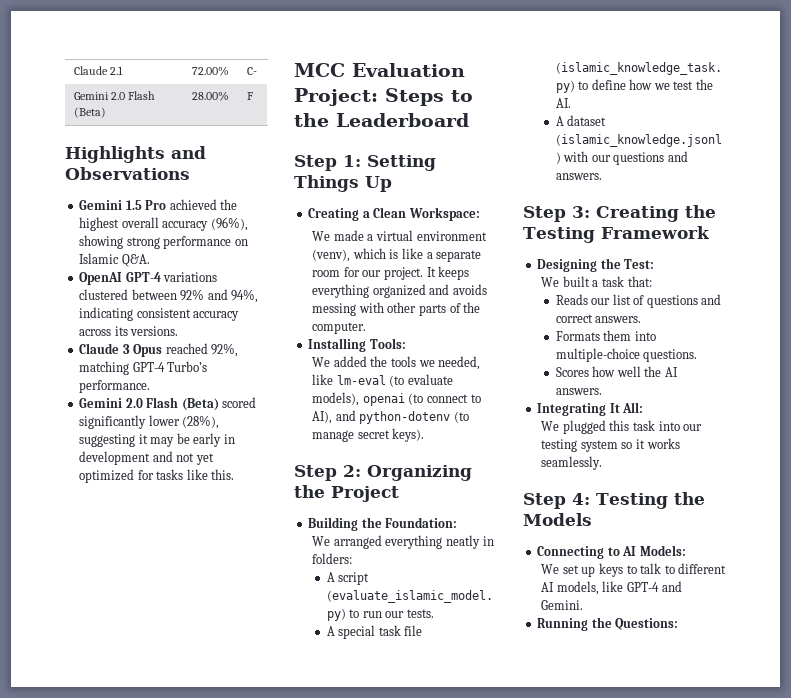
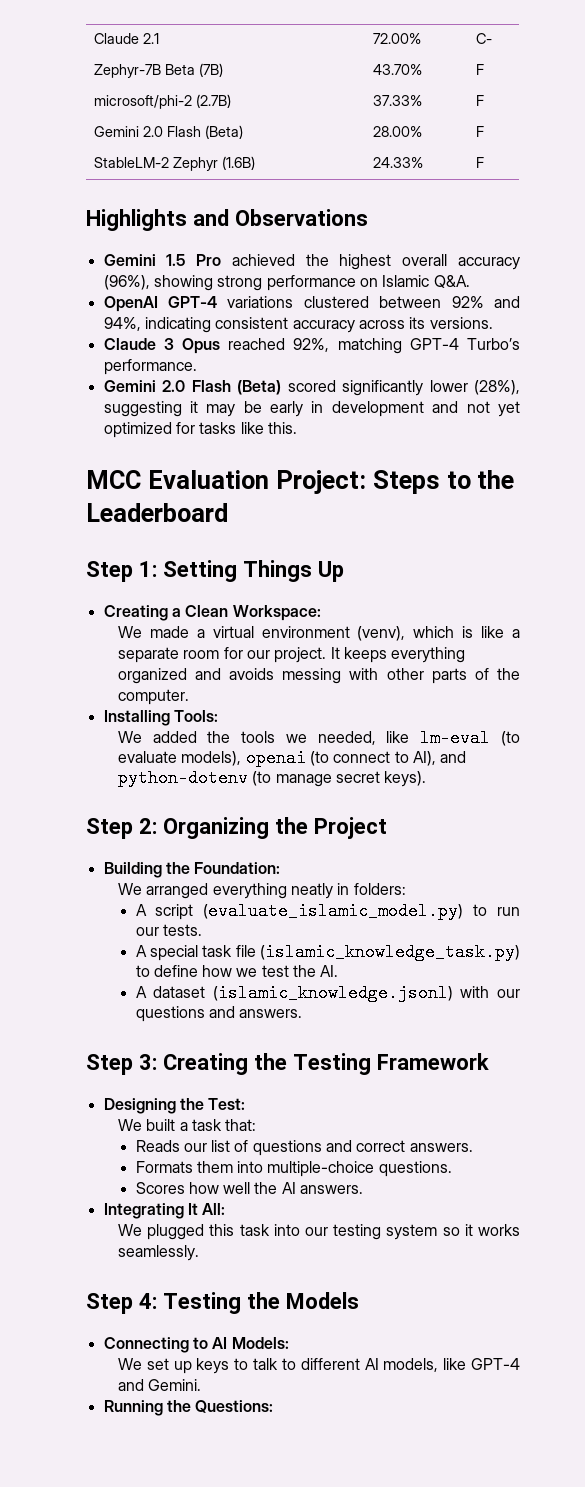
+ Zephyr-7B Beta (7B) | 43.70% | F
+ microsoft/phi-2 (2.7B) | 37.33% | F
+ StableLM-2 Zephyr (1.6B) | 24.33% | F

